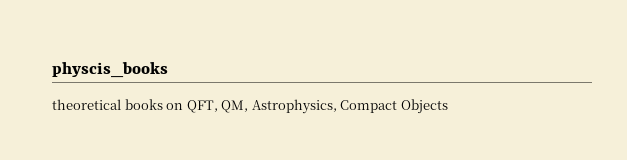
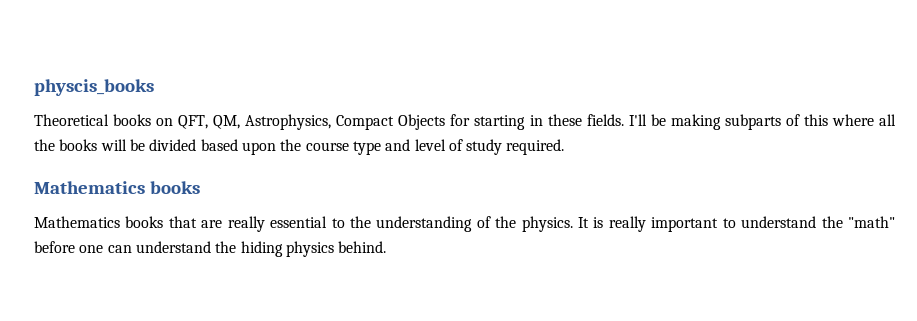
- theoretical books on QFT, QM, Astrophysics, Compact Objects
+ Theoretical books on QFT, QM, Astrophysics, Compact Objects for starting in these fields. I'll be making subparts of this where all the books will be divided based upon the course type and level of study required.
+ Mathematics books
+ Mathematics books that are really essential to the understanding of the physics. It is really important to understand the "math" before one can understand the hiding physics behind.

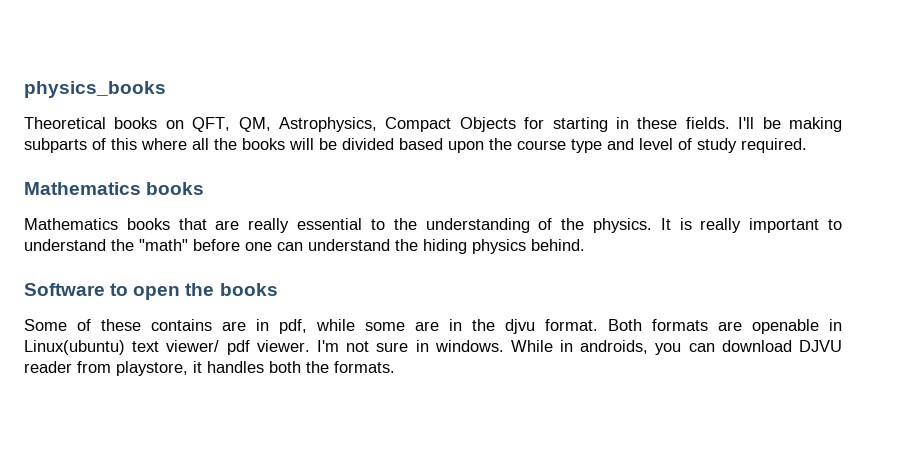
- physcis_books
+ physics_books
+ Software to open the books
+ Some of these contains are in pdf, while some are in the djvu format. Both formats are openable in Linux(ubuntu) text viewer/ pdf viewer. I'm not sure in windows. While in androids, you can download DJVU reader from playstore, it handles both the formats.

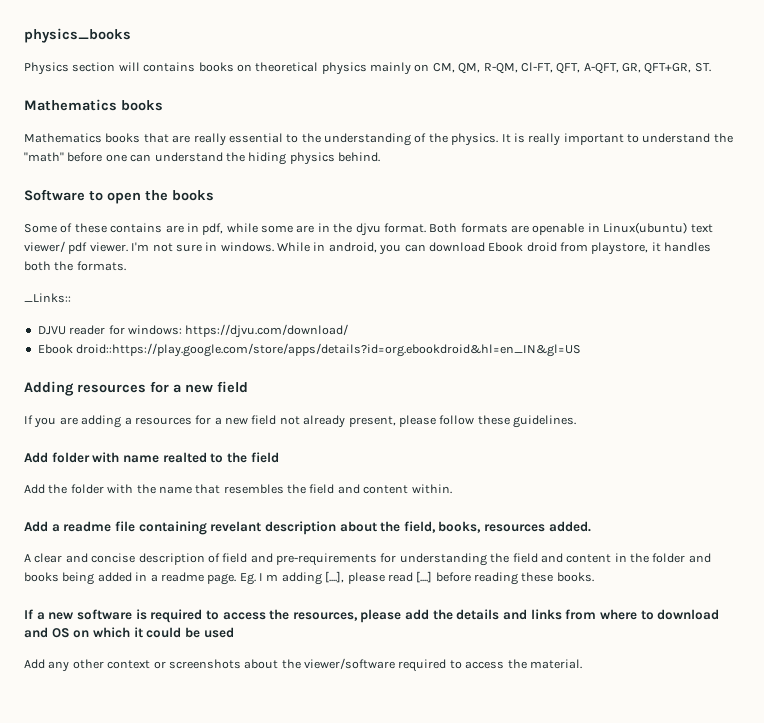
- Theoretical books on QFT, QM, Astrophysics, Compact Objects for starting in these fields. I'll be making subparts of this where all the books will be divided based upon the course type and level of study required.
+ Physics section will contains books on theoretical physics mainly on CM, QM, R-QM, Cl-FT, QFT, A-QFT, GR, QFT+GR, ST.
- While in androids, you can download DJVU reader from playstore, it handles both the formats.
+ While in android, you can download Ebook droid from playstore, it handles both the formats.
+ _Links::
+ DJVU reader for windows: https://djvu.com/download/
+ Ebook droid::https://play.google.com/store/apps/details?id=org.ebookdroid&hl=en_IN&gl=US
+ Adding resources for a new field
+ If you are adding a resources for a new field not already present, please follow these guidelines.
+ Add folder with name realted to the field
+ Add the folder with the name that resembles the field and content within.
+ Add a readme file containing revelant description about the field, books, resources added.
+ A clear and concise description of field and pre-requirements for understanding the field and content in the folder and books being added in a readme page. Eg. I m adding [....], please read [....] before reading these books.
+ If a new software is required to access the resources, please add the details and links from where to download and OS on which it could be used
+ Add any other context or screenshots about the viewer/software required to access the material.

